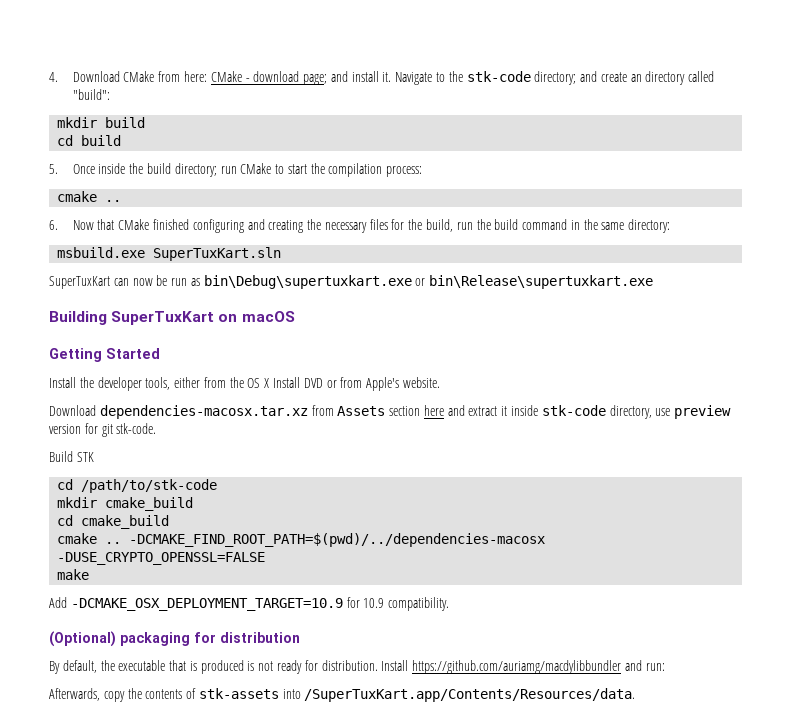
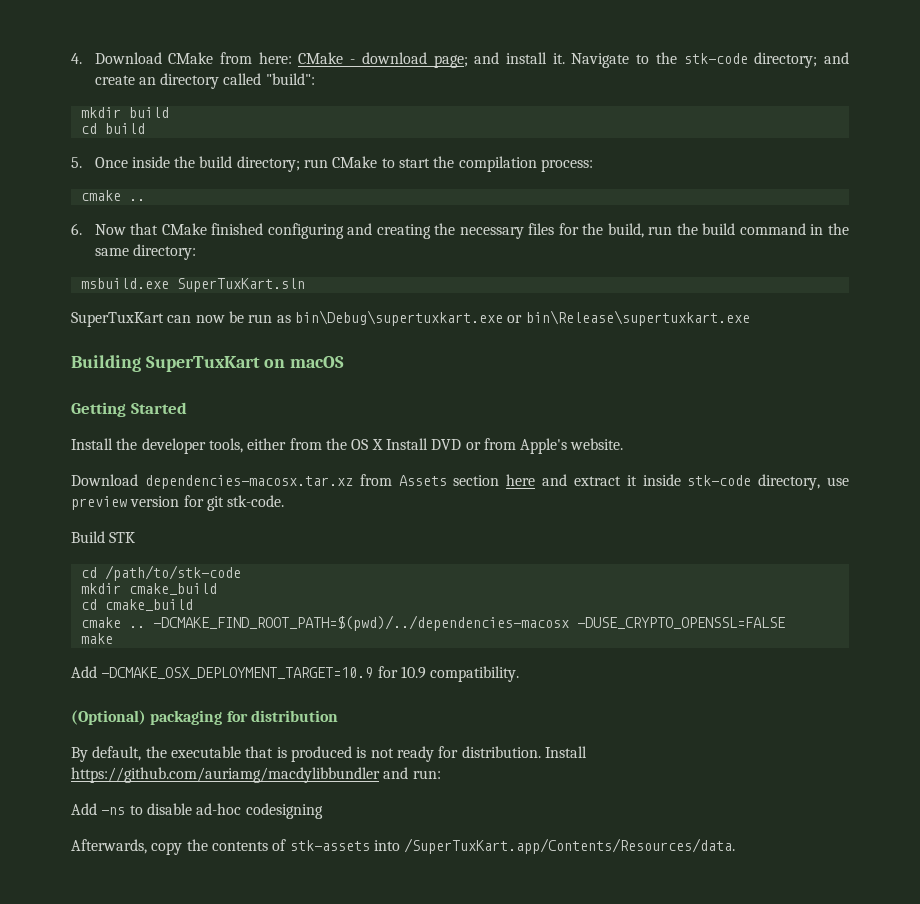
+ Add -ns to disable ad-hoc codesigning

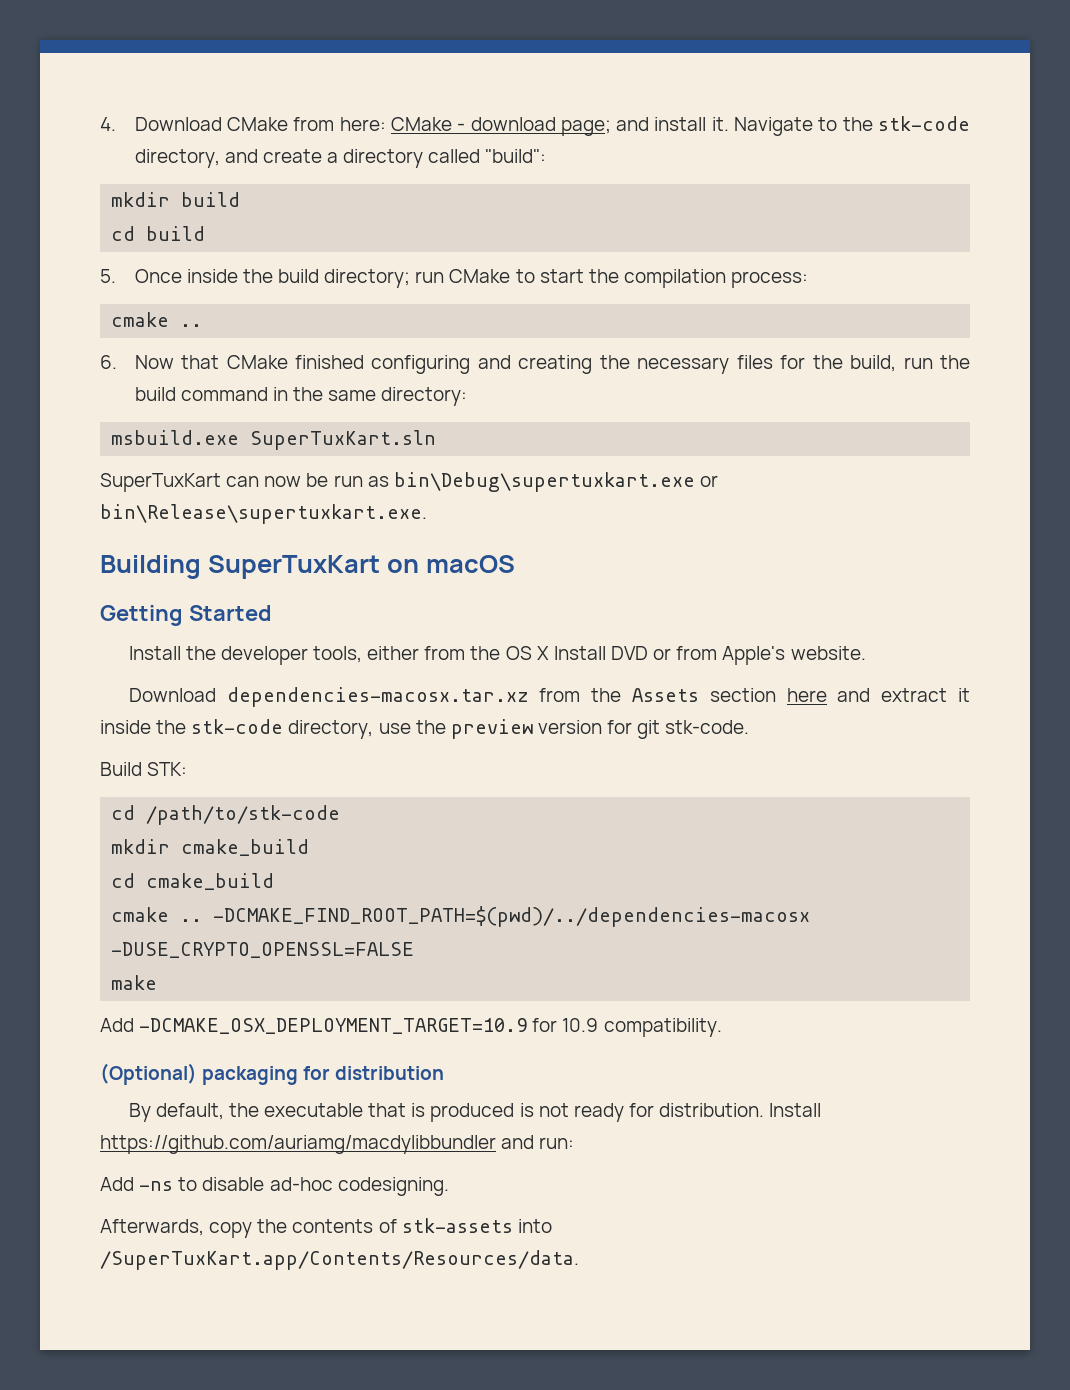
- Navigate to the stk-code directory; and create an directory called "build":
+ Navigate to the stk-code directory, and create a directory called "build":
- SuperTuxKart can now be run as bin\Debug\supertuxkart.exe or bin\Release\supertuxkart.exe
+ SuperTuxKart can now be run as bin\Debug\supertuxkart.exe or bin\Release\supertuxkart.exe.
- Download dependencies-macosx.tar.xz from Assets section here and extract it inside stk-code directory, use preview version for git stk-code.
+ Download dependencies-macosx.tar.xz from the Assets section here and extract it inside the stk-code directory, use the preview version for git stk-code.
- Build STK
+ Build STK:
- Add -ns to disable ad-hoc codesigning
+ Add -ns to disable ad-hoc codesigning.

